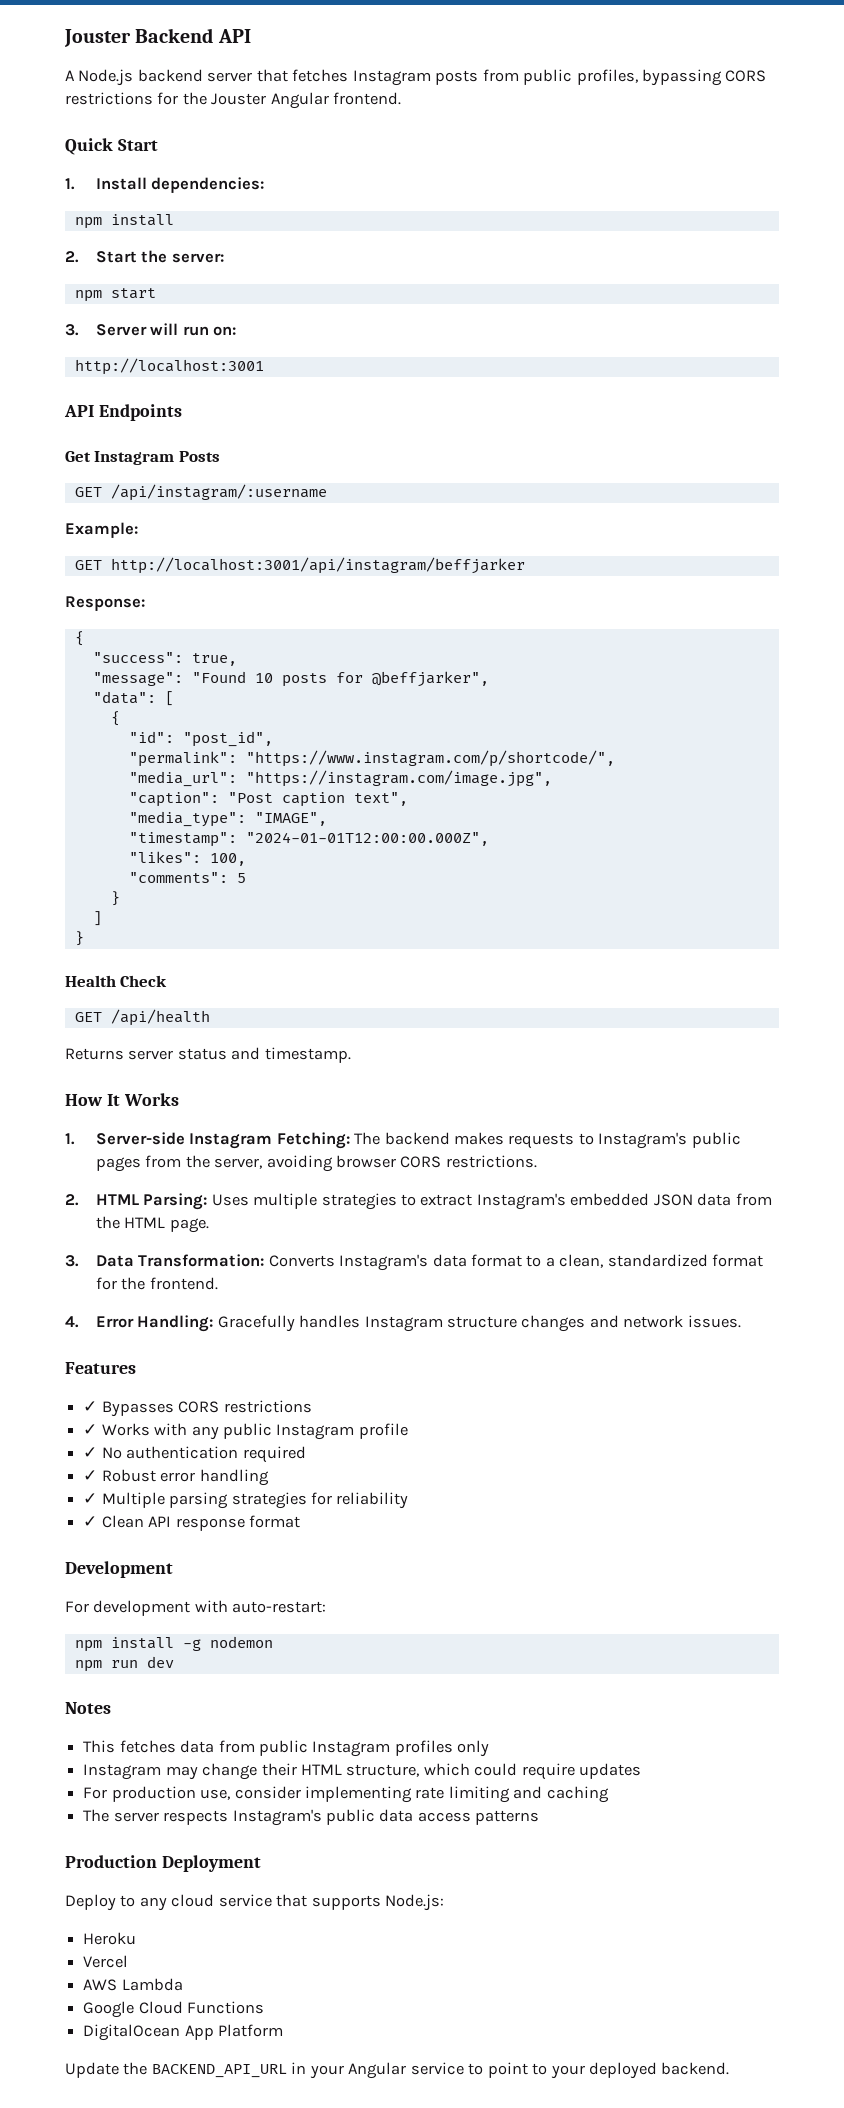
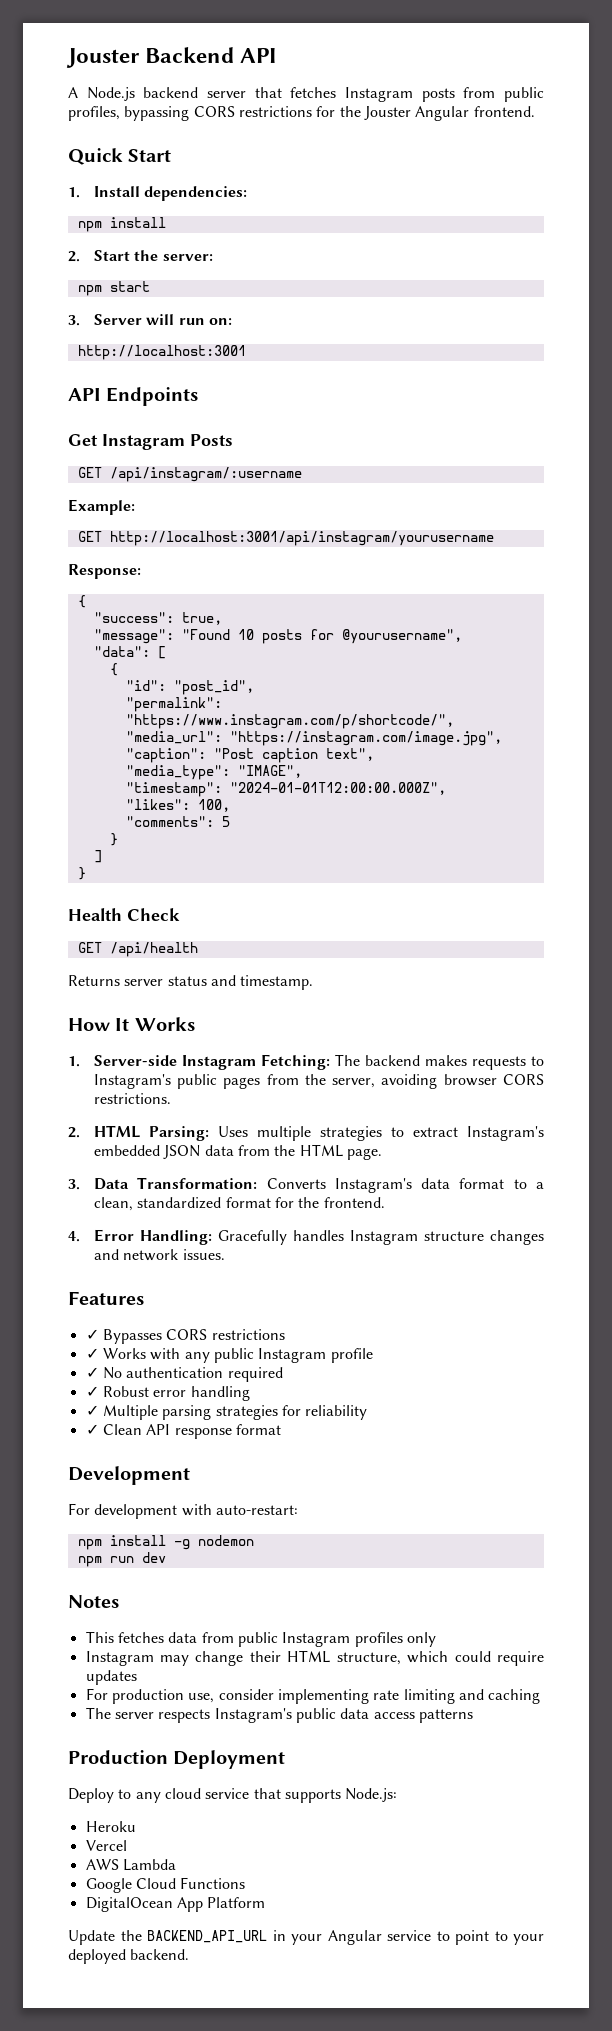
- GET http://localhost:3001/api/instagram/beffjarker
+ GET http://localhost:3001/api/instagram/yourusername
- "message": "Found 10 posts for @beffjarker",
+ "message": "Found 10 posts for @yourusername",

